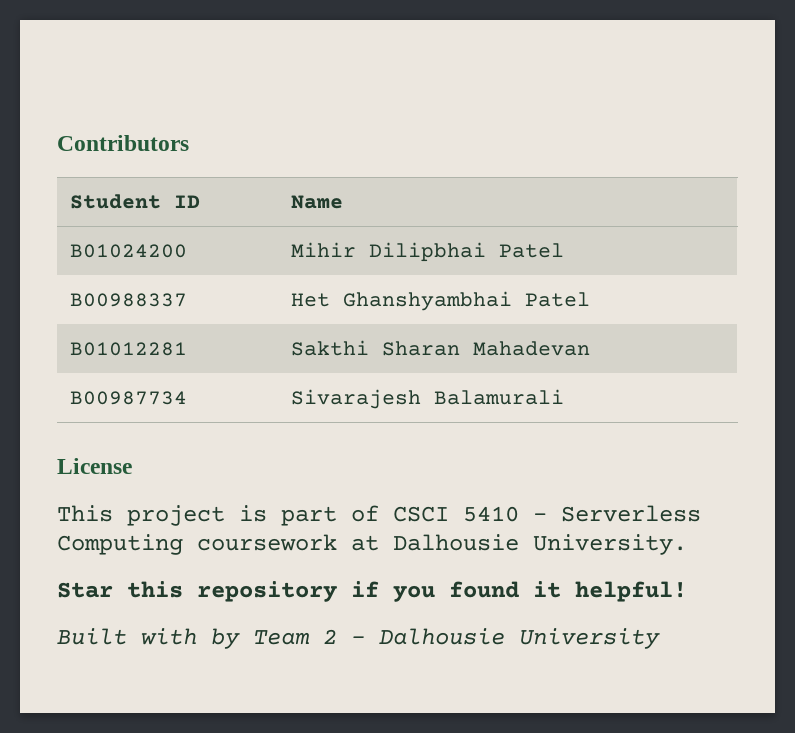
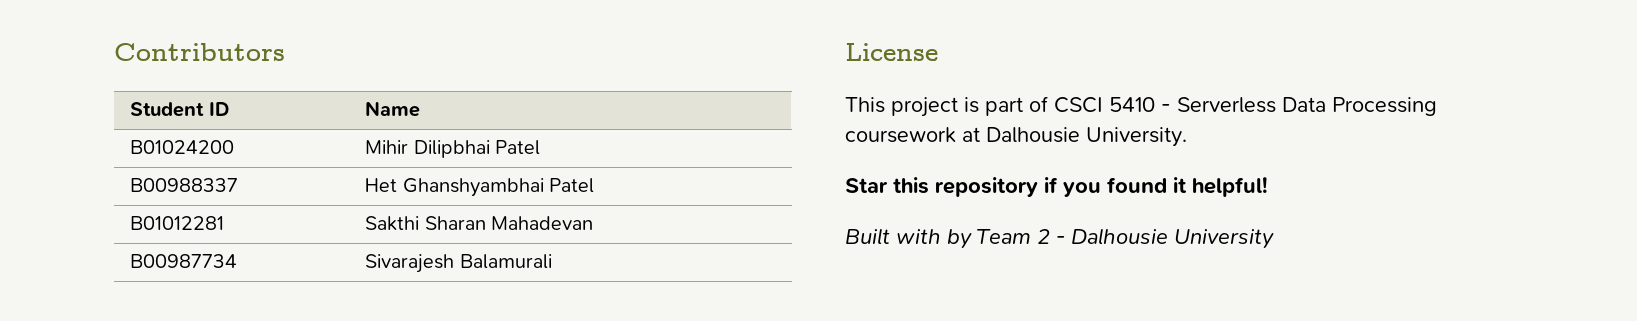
- This project is part of CSCI 5410 - Serverless Computing coursework at Dalhousie University.
+ This project is part of CSCI 5410 - Serverless Data Processing coursework at Dalhousie University.

